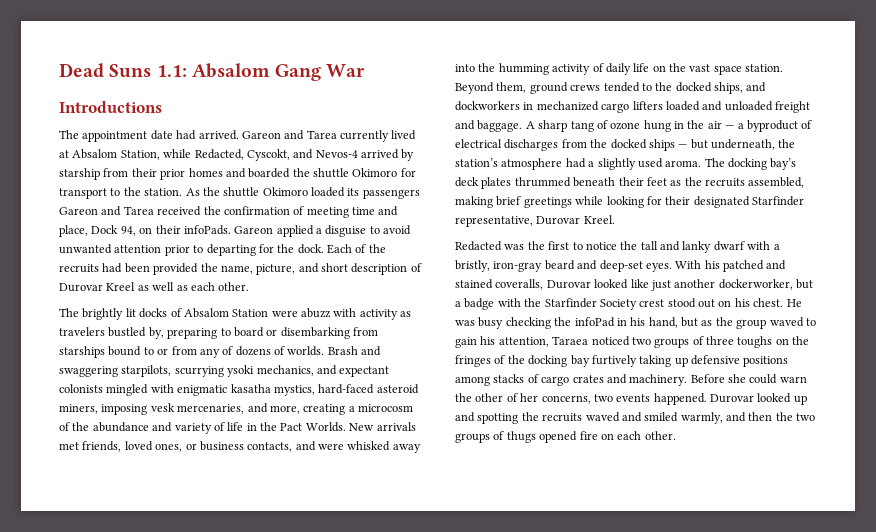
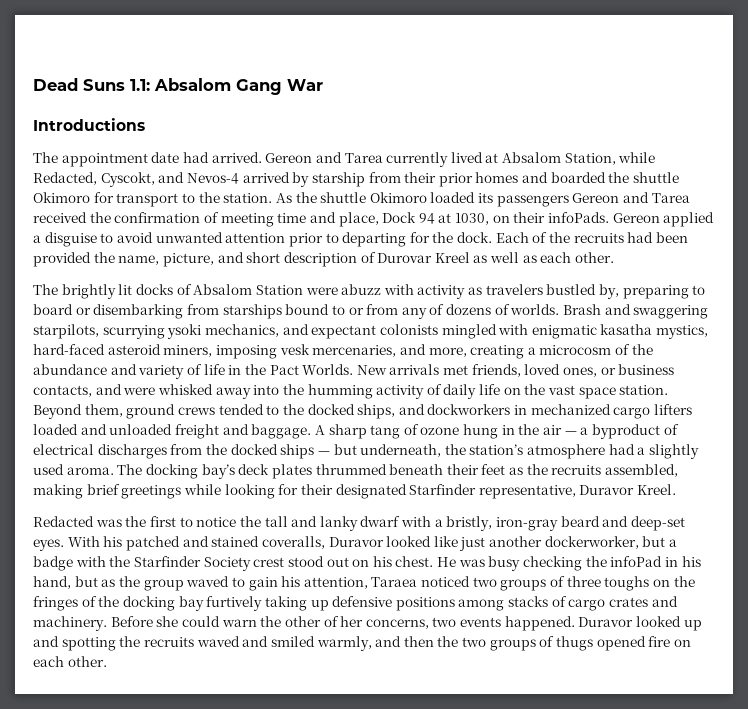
- Gareon and Tarea currently lived at Absalom Station, while Redacted, Cyscokt, and Nevos-4 arrived by starship from their prior homes and boarded the shuttle Okimoro for transport to the station.
+ Gereon and Tarea currently lived at Absalom Station, while Redacted, Cyscokt, and Nevos-4 arrived by starship from their prior homes and boarded the shuttle Okimoro for transport to the station.
- As the shuttle Okimoro loaded its passengers Gareon and Tarea received the confirmation of meeting time and place, Dock 94, on their infoPads.
+ As the shuttle Okimoro loaded its passengers Gereon and Tarea received the confirmation of meeting time and place, Dock 94 at 1030, on their infoPads.
- Gareon applied a disguise to avoid unwanted attention prior to departing for the dock.
+ Gereon applied a disguise to avoid unwanted attention prior to departing for the dock.
- The docking bay’s deck plates thrummed beneath their feet as the recruits assembled, making brief greetings while looking for their designated Starfinder representative, Durovar Kreel.
+ The docking bay’s deck plates thrummed beneath their feet as the recruits assembled, making brief greetings while looking for their designated Starfinder representative, Duravor Kreel.
- With his patched and stained coveralls, Durovar looked like just another dockerworker, but a badge with the Starfinder Society crest stood out on his chest.
+ With his patched and stained coveralls, Duravor looked like just another dockerworker, but a badge with the Starfinder Society crest stood out on his chest.
- Durovar looked up and spotting the recruits waved and smiled warmly, and then the two groups of thugs opened fire on each other.
+ Duravor looked up and spotting the recruits waved and smiled warmly, and then the two groups of thugs opened fire on each other.

